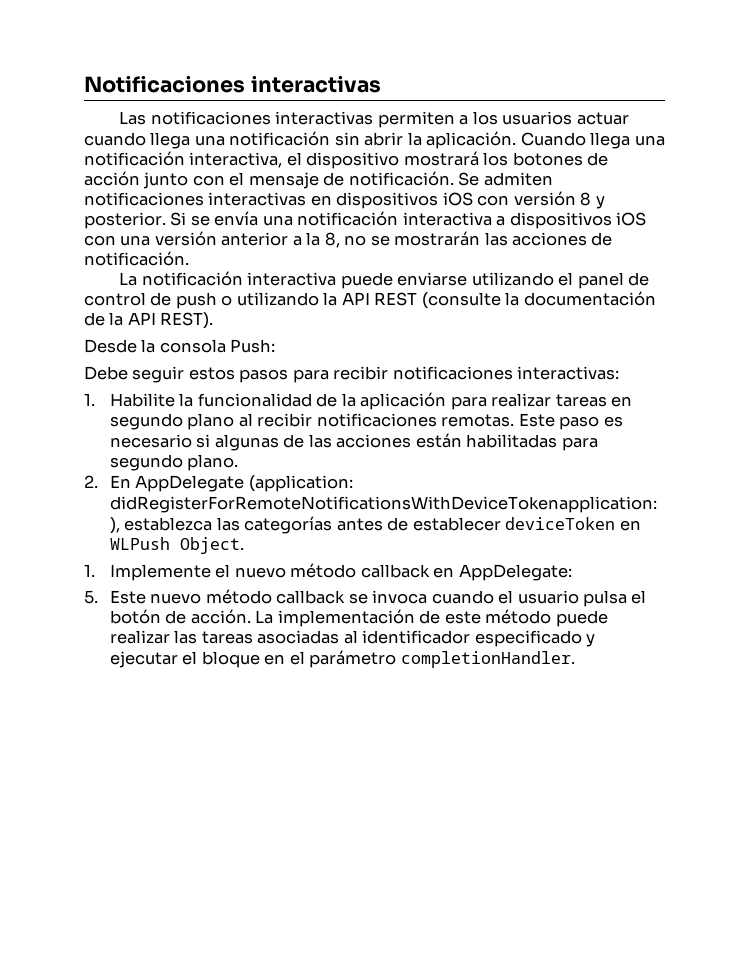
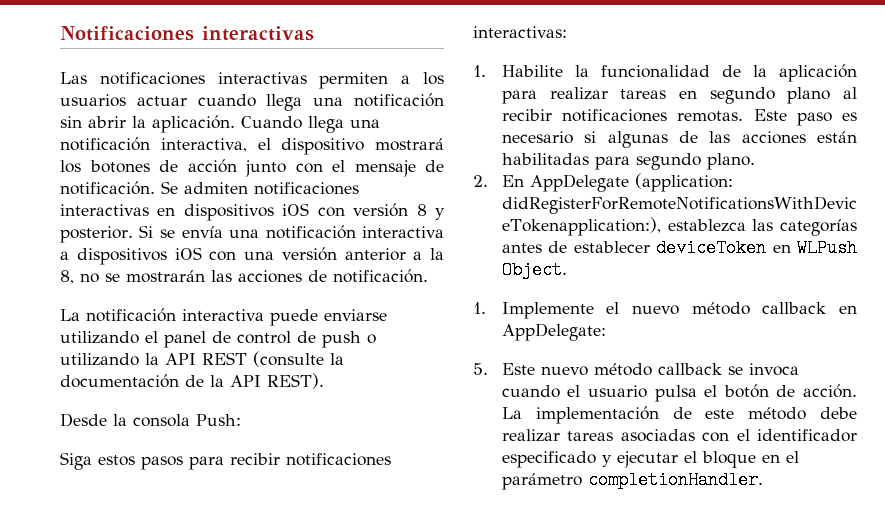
- Debe seguir estos pasos para recibir notificaciones interactivas:
+ Siga estos pasos para recibir notificaciones interactivas:
- La implementación de este método puede realizar las tareas asociadas al identificador especificado y ejecutar el bloque en el parámetro completionHandler.
+ La implementación de este método debe realizar tareas asociadas con el identificador especificado y ejecutar el bloque en el parámetro completionHandler.

